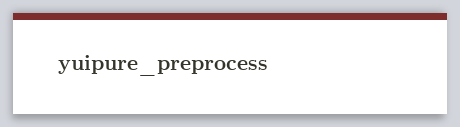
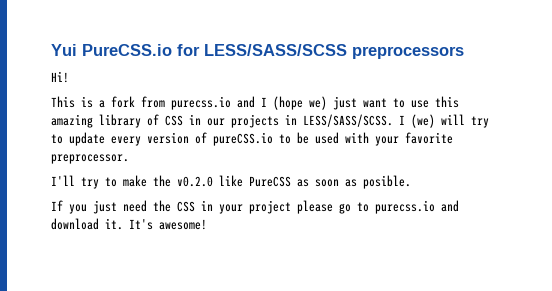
- yuipure_preprocess
+ Yui PureCSS.io for LESS/SASS/SCSS preprocessors
+ Hi!
+ This is a fork from purecss.io and I (hope we) just want to use this amazing library of CSS in our projects in LESS/SASS/SCSS. I (we) will try to update every version of pureCSS.io to be used with your favorite preprocessor.
+ I'll try to make the v0.2.0 like PureCSS as soon as posible.
+ If you just need the CSS in your project please go to purecss.io and download it. It's awesome!

